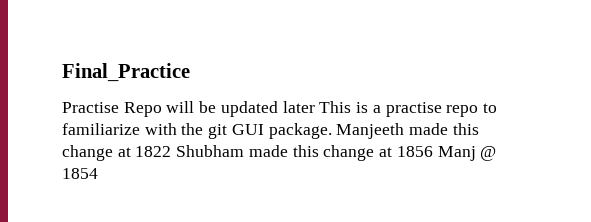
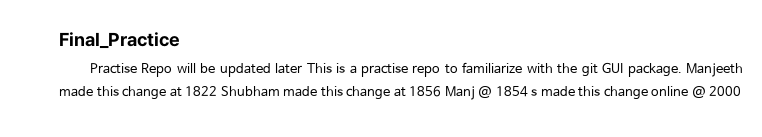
- Manjeeth made this change at 1822 Shubham made this change at 1856 Manj @ 1854
+ Manjeeth made this change at 1822 Shubham made this change at 1856 Manj @ 1854 s made this change online @ 2000

